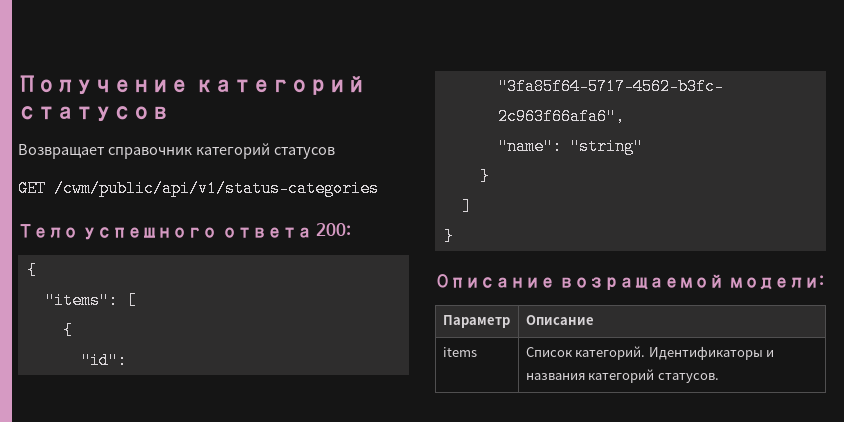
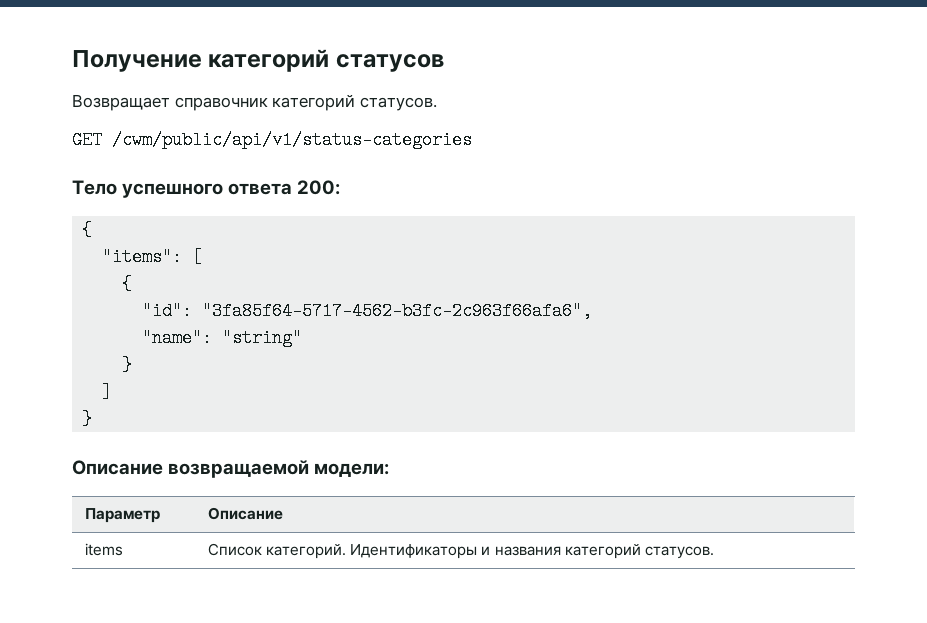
- Возвращает справочник категорий статусов
+ Возвращает справочник категорий статусов.
- Описание возращаемой модели:
+ Описание возвращаемой модели:

